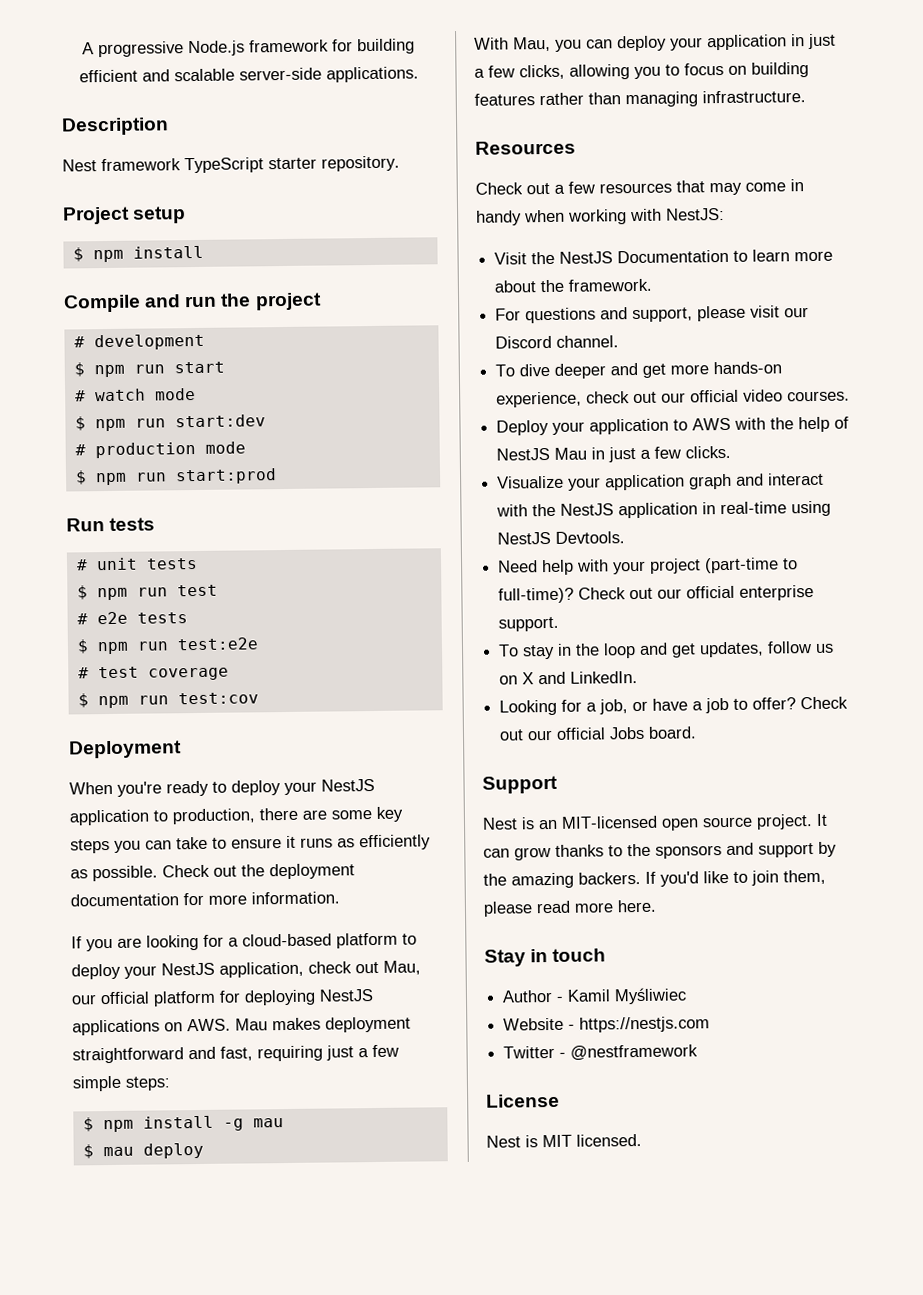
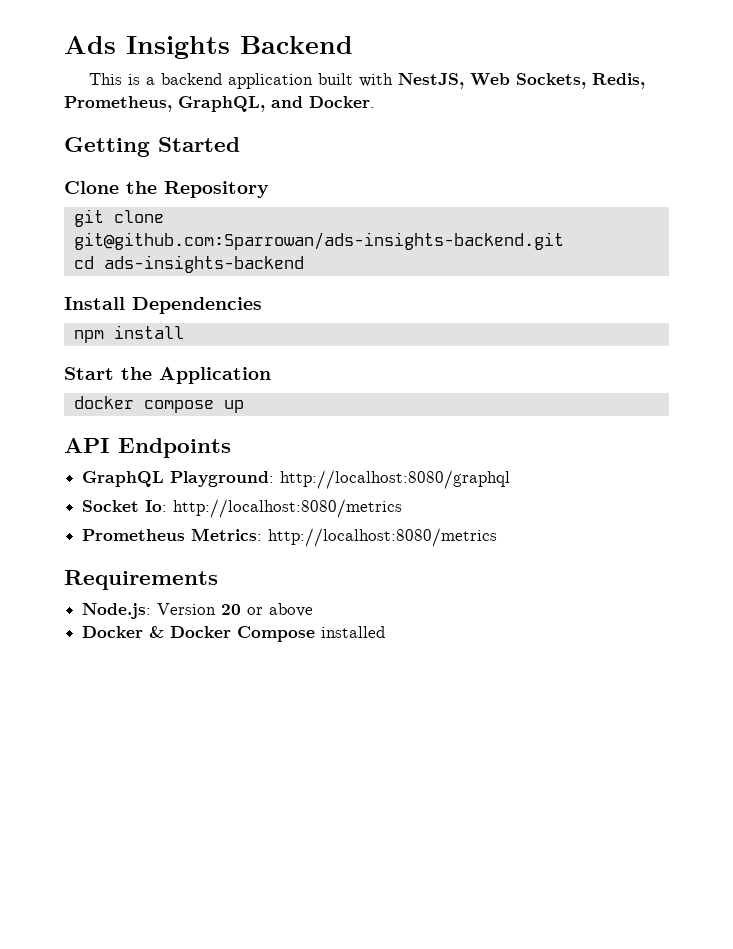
- A progressive Node.js framework for building efficient and scalable server-side applications.
- Description
- Nest framework TypeScript starter repository.
- Project setup
- $ npm install
- Compile and run the project
- # development
- $ npm run start
- # watch mode
- $ npm run start:dev
- # production mode
- $ npm run start:prod
- Run tests
- # unit tests
- $ npm run test
- # e2e tests
- $ npm run test:e2e
- # test coverage
- $ npm run test:cov
- Deployment
- When you're ready to deploy your NestJS application to production, there are some key steps you can take to ensure it runs as efficiently as possible. Check out the deployment documentation for more information.
- If you are looking for a cloud-based platform to deploy your NestJS application, check out Mau, our official platform for deploying NestJS applications on AWS. Mau makes deployment straightforward and fast, requiring just a few simple steps:
- $ npm install -g mau
- $ mau deploy
- With Mau, you can deploy your application in just a few clicks, allowing you to focus on building features rather than managing infrastructure.
- Resources
- Check out a few resources that may come in handy when working with NestJS:
- Visit the NestJS Documentation to learn more about the framework.
- For questions and support, please visit our Discord channel.
- To dive deeper and get more hands-on experience, check out our official video courses.
- Deploy your application to AWS with the help of NestJS Mau in just a few clicks.
- Visualize your application graph and interact with the NestJS application in real-time using NestJS Devtools.
- Need help with your project (part-time to full-time)? Check out our official enterprise support.
- To stay in the loop and get updates, follow us on X and LinkedIn.
- Looking for a job, or have a job to offer? Check out our official Jobs board.
- Support
- Nest is an MIT-licensed open source project. It can grow thanks to the sponsors and support by the amazing backers. If you'd like to join them, please read more here.
- Stay in touch
- Author - Kamil Myśliwiec
- Website - https://nestjs.com
- Twitter - @nestframework
- License
- Nest is MIT licensed.
+ Ads Insights Backend
+ This is a backend application built with NestJS, Web Sockets, Redis, Prometheus, GraphQL, and Docker.
+ Getting Started
+ Clone the Repository
+ git clone git@github.com:Sparrowan/ads-insights-backend.git
+ cd ads-insights-backend
+ Install Dependencies
+ npm install
+ Start the Application
+ docker compose up
+ API Endpoints
+ GraphQL Playground: http://localhost:8080/graphql
+ Socket Io: http://localhost:8080/metrics
+ Prometheus Metrics: http://localhost:8080/metrics
+ Requirements
+ Node.js: Version 20 or above
+ Docker & Docker Compose installed

